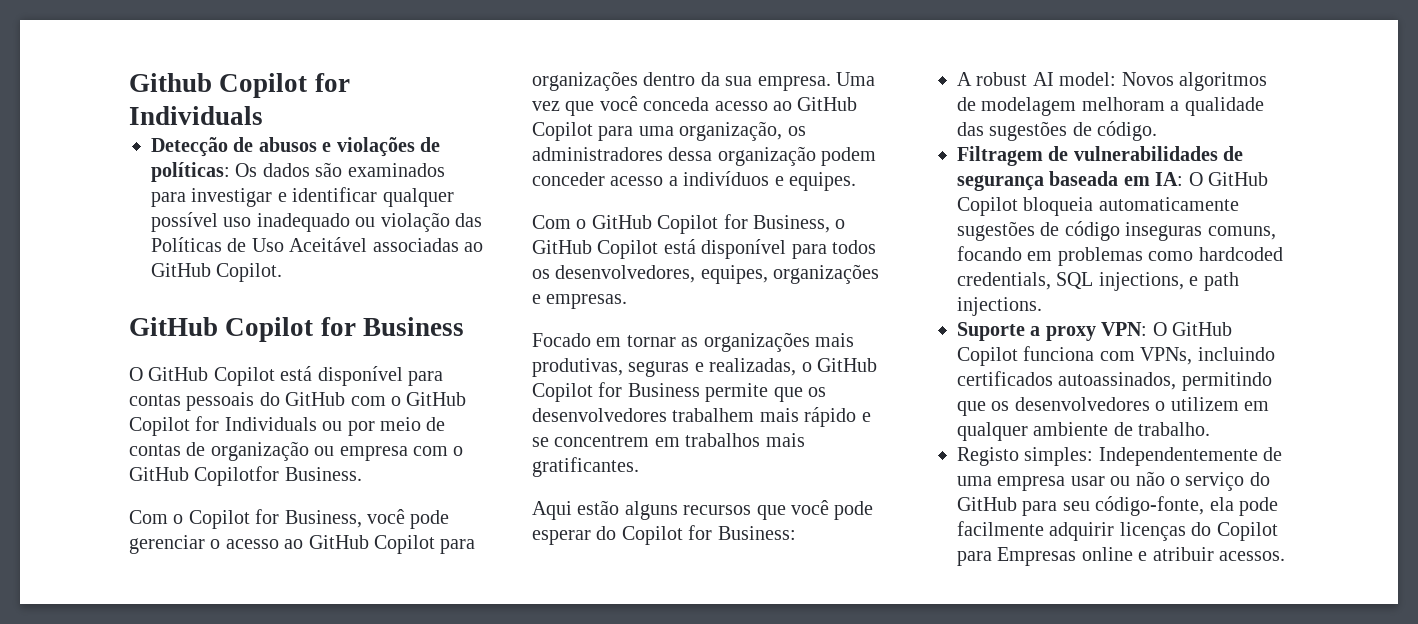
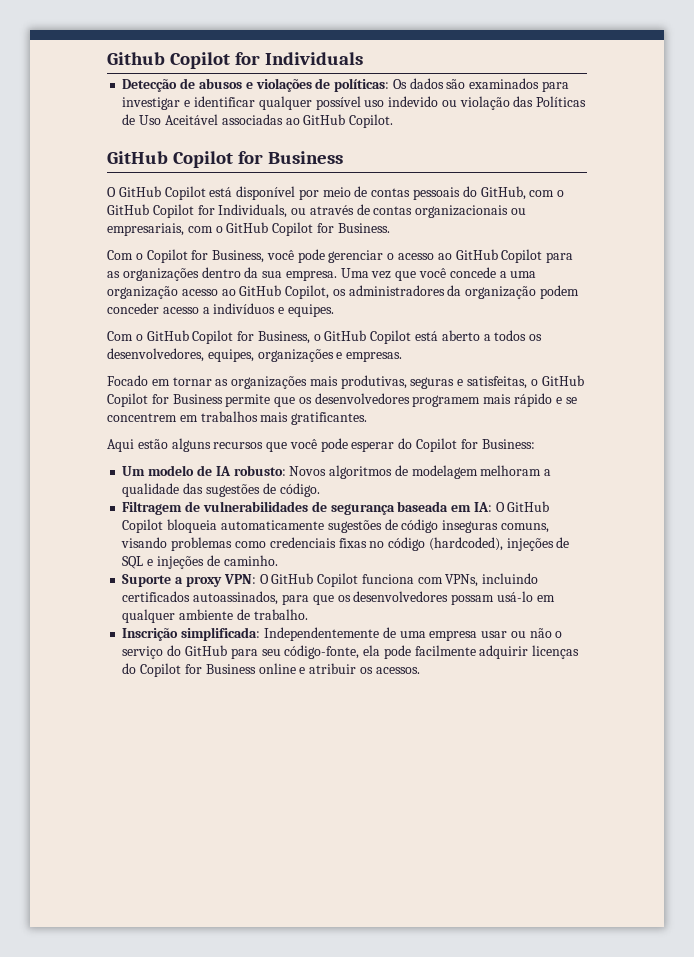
- Detecção de abusos e violações de políticas: Os dados são examinados para investigar e identificar qualquer possível uso inadequado ou violação das Políticas de Uso Aceitável associadas ao GitHub Copilot.
+ Detecção de abusos e violações de políticas: Os dados são examinados para investigar e identificar qualquer possível uso indevido ou violação das Políticas de Uso Aceitável associadas ao GitHub Copilot.
- O GitHub Copilot está disponível para contas pessoais do GitHub com o GitHub Copilot for Individuals ou por meio de contas de organização ou empresa com o GitHub Copilotfor Business.
+ O GitHub Copilot está disponível por meio de contas pessoais do GitHub, com o GitHub Copilot for Individuals, ou através de contas organizacionais ou empresariais, com o GitHub Copilot for Business.
- Com o Copilot for Business, você pode gerenciar o acesso ao GitHub Copilot para organizações dentro da sua empresa.
+ Com o Copilot for Business, você pode gerenciar o acesso ao GitHub Copilot para as organizações dentro da sua empresa.
- Uma vez que você conceda acesso ao GitHub Copilot para uma organização, os administradores dessa organização podem conceder acesso a indivíduos e equipes.
+ Uma vez que você concede a uma organização acesso ao GitHub Copilot, os administradores da organização podem conceder acesso a indivíduos e equipes.
- Com o GitHub Copilot for Business, o GitHub Copilot está disponível para todos os desenvolvedores, equipes, organizações e empresas.
+ Com o GitHub Copilot for Business, o GitHub Copilot está aberto a todos os desenvolvedores, equipes, organizações e empresas.
- Focado em tornar as organizações mais produtivas, seguras e realizadas, o GitHub Copilot for Business permite que os desenvolvedores trabalhem mais rápido e se concentrem em trabalhos mais gratificantes.
+ Focado em tornar as organizações mais produtivas, seguras e satisfeitas, o GitHub Copilot for Business permite que os desenvolvedores programem mais rápido e se concentrem em trabalhos mais gratificantes.
- A robust AI model: Novos algoritmos de modelagem melhoram a qualidade das sugestões de código.
+ Um modelo de IA robusto: Novos algoritmos de modelagem melhoram a qualidade das sugestões de código.
- Filtragem de vulnerabilidades de segurança baseada em IA: O GitHub Copilot bloqueia automaticamente sugestões de código inseguras comuns, focando em problemas como hardcoded credentials, SQL injections, e path injections.
+ Filtragem de vulnerabilidades de segurança baseada em IA: O GitHub Copilot bloqueia automaticamente sugestões de código inseguras comuns, visando problemas como credenciais fixas no código (hardcoded), injeções de SQL e injeções de caminho.
- Suporte a proxy VPN: O GitHub Copilot funciona com VPNs, incluindo certificados autoassinados, permitindo que os desenvolvedores o utilizem em qualquer ambiente de trabalho.
+ Suporte a proxy VPN: O GitHub Copilot funciona com VPNs, incluindo certificados autoassinados, para que os desenvolvedores possam usá-lo em qualquer ambiente de trabalho.
- Registo simples: Independentemente de uma empresa usar ou não o serviço do GitHub para seu código-fonte, ela pode facilmente adquirir licenças do Copilot para Empresas online e atribuir acessos.
+ Inscrição simplificada: Independentemente de uma empresa usar ou não o serviço do GitHub para seu código-fonte, ela pode facilmente adquirir licenças do Copilot for Business online e atribuir os acessos.

